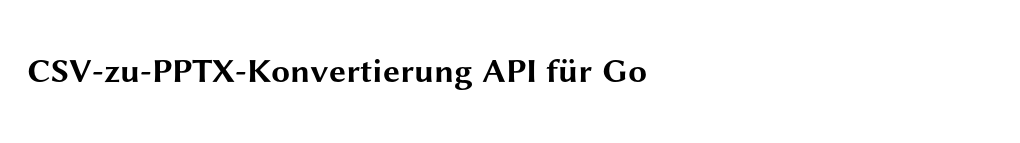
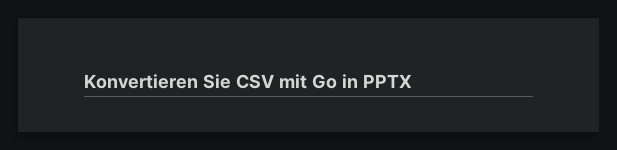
- CSV-zu-PPTX-Konvertierung API für Go
+ Konvertieren Sie CSV mit Go in PPTX

